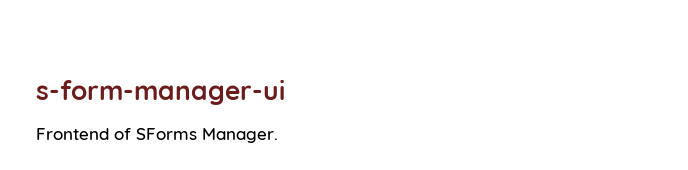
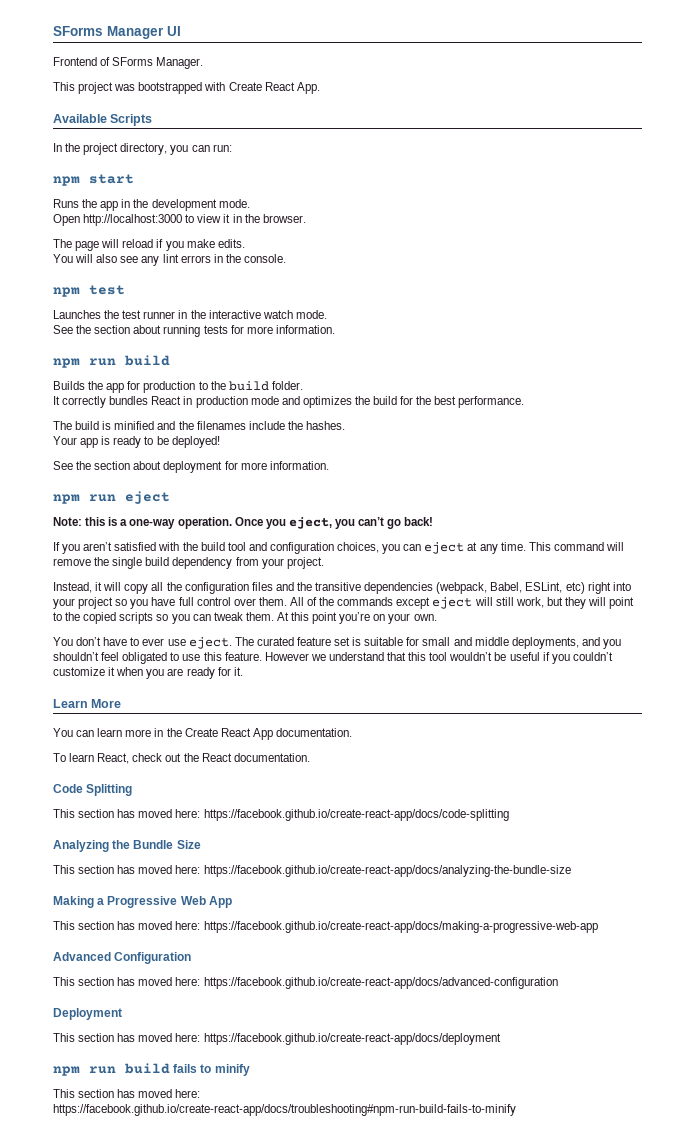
- s-form-manager-ui
+ SForms Manager UI
+ This project was bootstrapped with Create React App.
+ Available Scripts
+ In the project directory, you can run:
+ npm start
+ Runs the app in the development mode.
+ Open http://localhost:3000 to view it in the browser.
+ The page will reload if you make edits.
+ You will also see any lint errors in the console.
+ npm test
+ Launches the test runner in the interactive watch mode.
+ See the section about running tests for more information.
+ npm run build
+ Builds the app for production to the build folder.
+ It correctly bundles React in production mode and optimizes the build for the best performance.
+ The build is minified and the filenames include the hashes.
+ Your app is ready to be deployed!
+ See the section about deployment for more information.
+ npm run eject
+ Note: this is a one-way operation. Once you eject, you can’t go back!
+ If you aren’t satisfied with the build tool and configuration choices, you can eject at any time. This command will remove the single build dependency from your project.
+ Instead, it will copy all the configuration files and the transitive dependencies (webpack, Babel, ESLint, etc) right into your project so you have full control over them. All of the commands except eject will still work, but they will point to the copied scripts so you can tweak them. At this point you’re on your own.
+ You don’t have to ever use eject. The curated feature set is suitable for small and middle deployments, and you shouldn’t feel obligated to use this feature. However we understand that this tool wouldn’t be useful if you couldn’t customize it when you are ready for it.
+ Learn More
+ You can learn more in the Create React App documentation.
+ To learn React, check out the React documentation.
+ Code Splitting
+ This section has moved here: https://facebook.github.io/create-react-app/docs/code-splitting
+ Analyzing the Bundle Size
+ This section has moved here: https://facebook.github.io/create-react-app/docs/analyzing-the-bundle-size
+ Making a Progressive Web App
+ This section has moved here: https://facebook.github.io/create-react-app/docs/making-a-progressive-web-app
+ Advanced Configuration
+ This section has moved here: https://facebook.github.io/create-react-app/docs/advanced-configuration
+ Deployment
+ This section has moved here: https://facebook.github.io/create-react-app/docs/deployment
+ npm run build fails to minify
+ This section has moved here: https://facebook.github.io/create-react-app/docs/troubleshooting#npm-run-build-fails-to-minify

